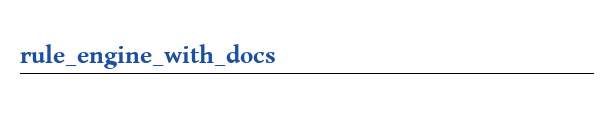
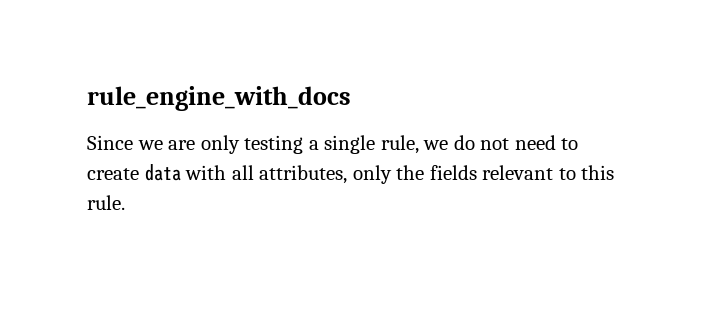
+ Since we are only testing a single rule, we do not need to create data with all attributes, only the fields relevant to this rule.

